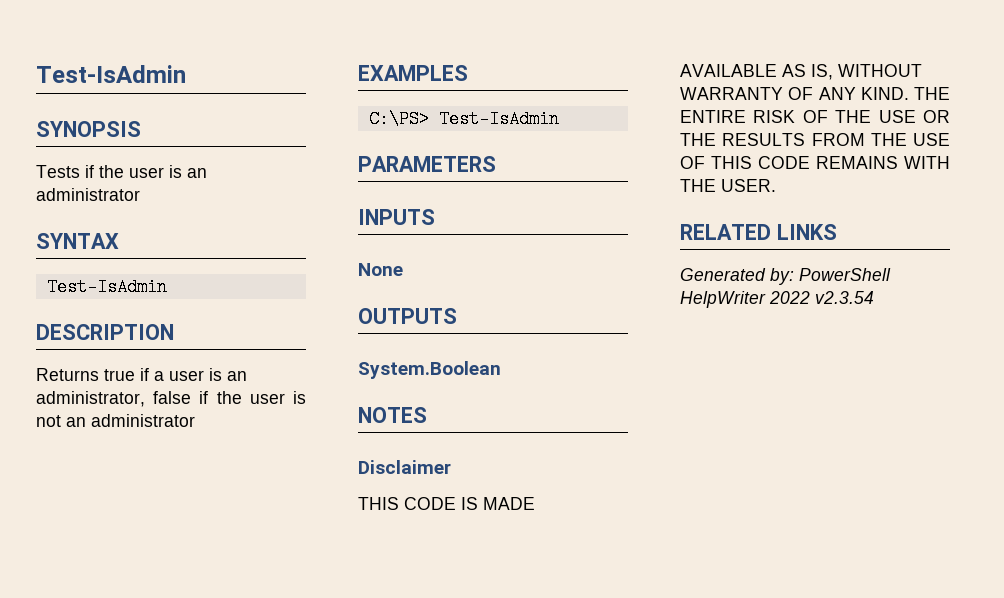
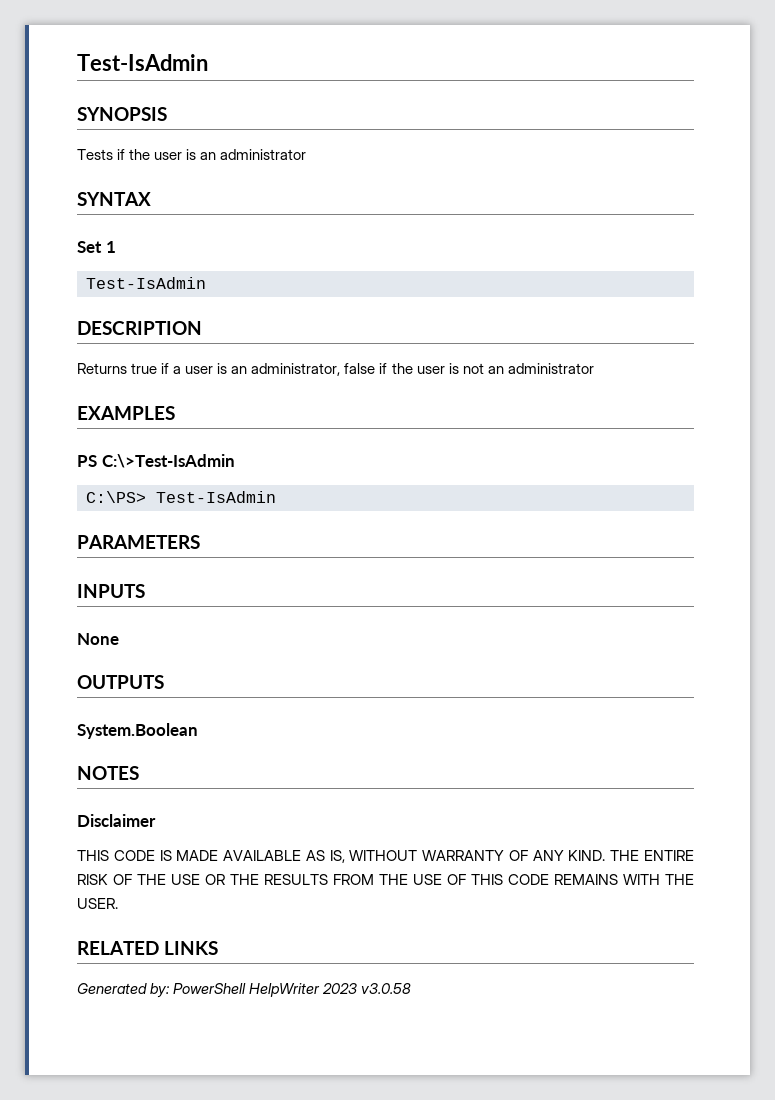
+ Set 1
+ PS C:\>Test-IsAdmin
- Generated by: PowerShell HelpWriter 2022 v2.3.54
+ Generated by: PowerShell HelpWriter 2023 v3.0.58

